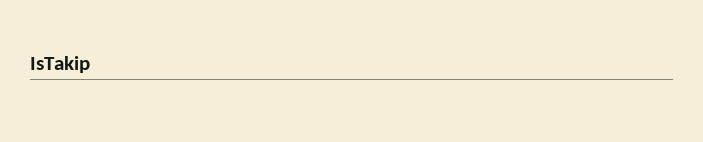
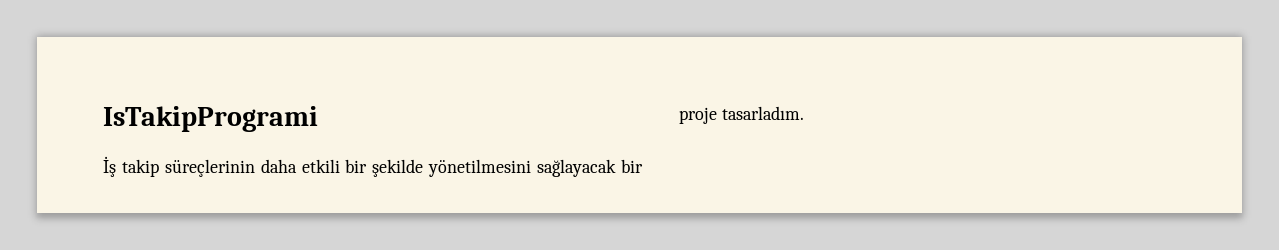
- IsTakip
+ IsTakipProgrami
+ İş takip süreçlerinin daha etkili bir şekilde yönetilmesini sağlayacak bir proje tasarladım.

